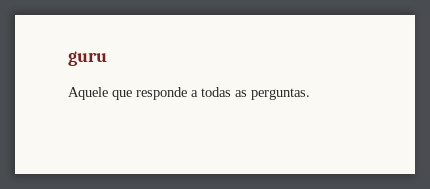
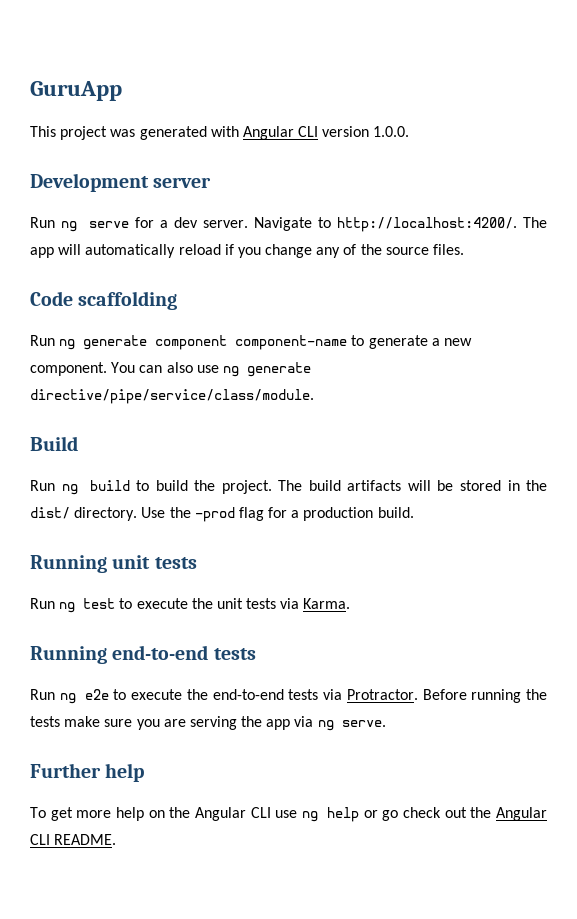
- guru
- Aquele que responde a todas as perguntas.
+ GuruApp
+ This project was generated with Angular CLI version 1.0.0.
+ Development server
+ Run ng serve for a dev server. Navigate to http://localhost:4200/. The app will automatically reload if you change any of the source files.
+ Code scaffolding
+ Run ng generate component component-name to generate a new component. You can also use ng generate directive/pipe/service/class/module.
+ Build
+ Run ng build to build the project. The build artifacts will be stored in the dist/ directory. Use the -prod flag for a production build.
+ Running unit tests
+ Run ng test to execute the unit tests via Karma.
+ Running end-to-end tests
+ Run ng e2e to execute the end-to-end tests via Protractor. Before running the tests make sure you are serving the app via ng serve.
+ Further help
+ To get more help on the Angular CLI use ng help or go check out the Angular CLI README.

